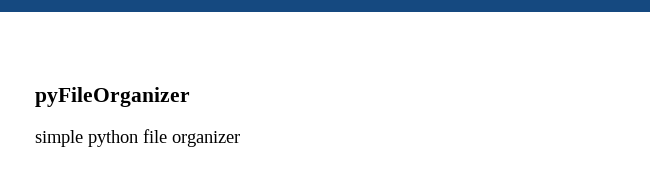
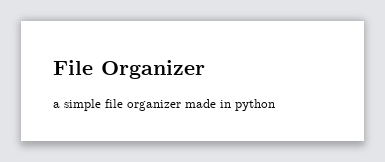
- pyFileOrganizer
- simple python file organizer
+ File Organizer
+ a simple file organizer made in python

